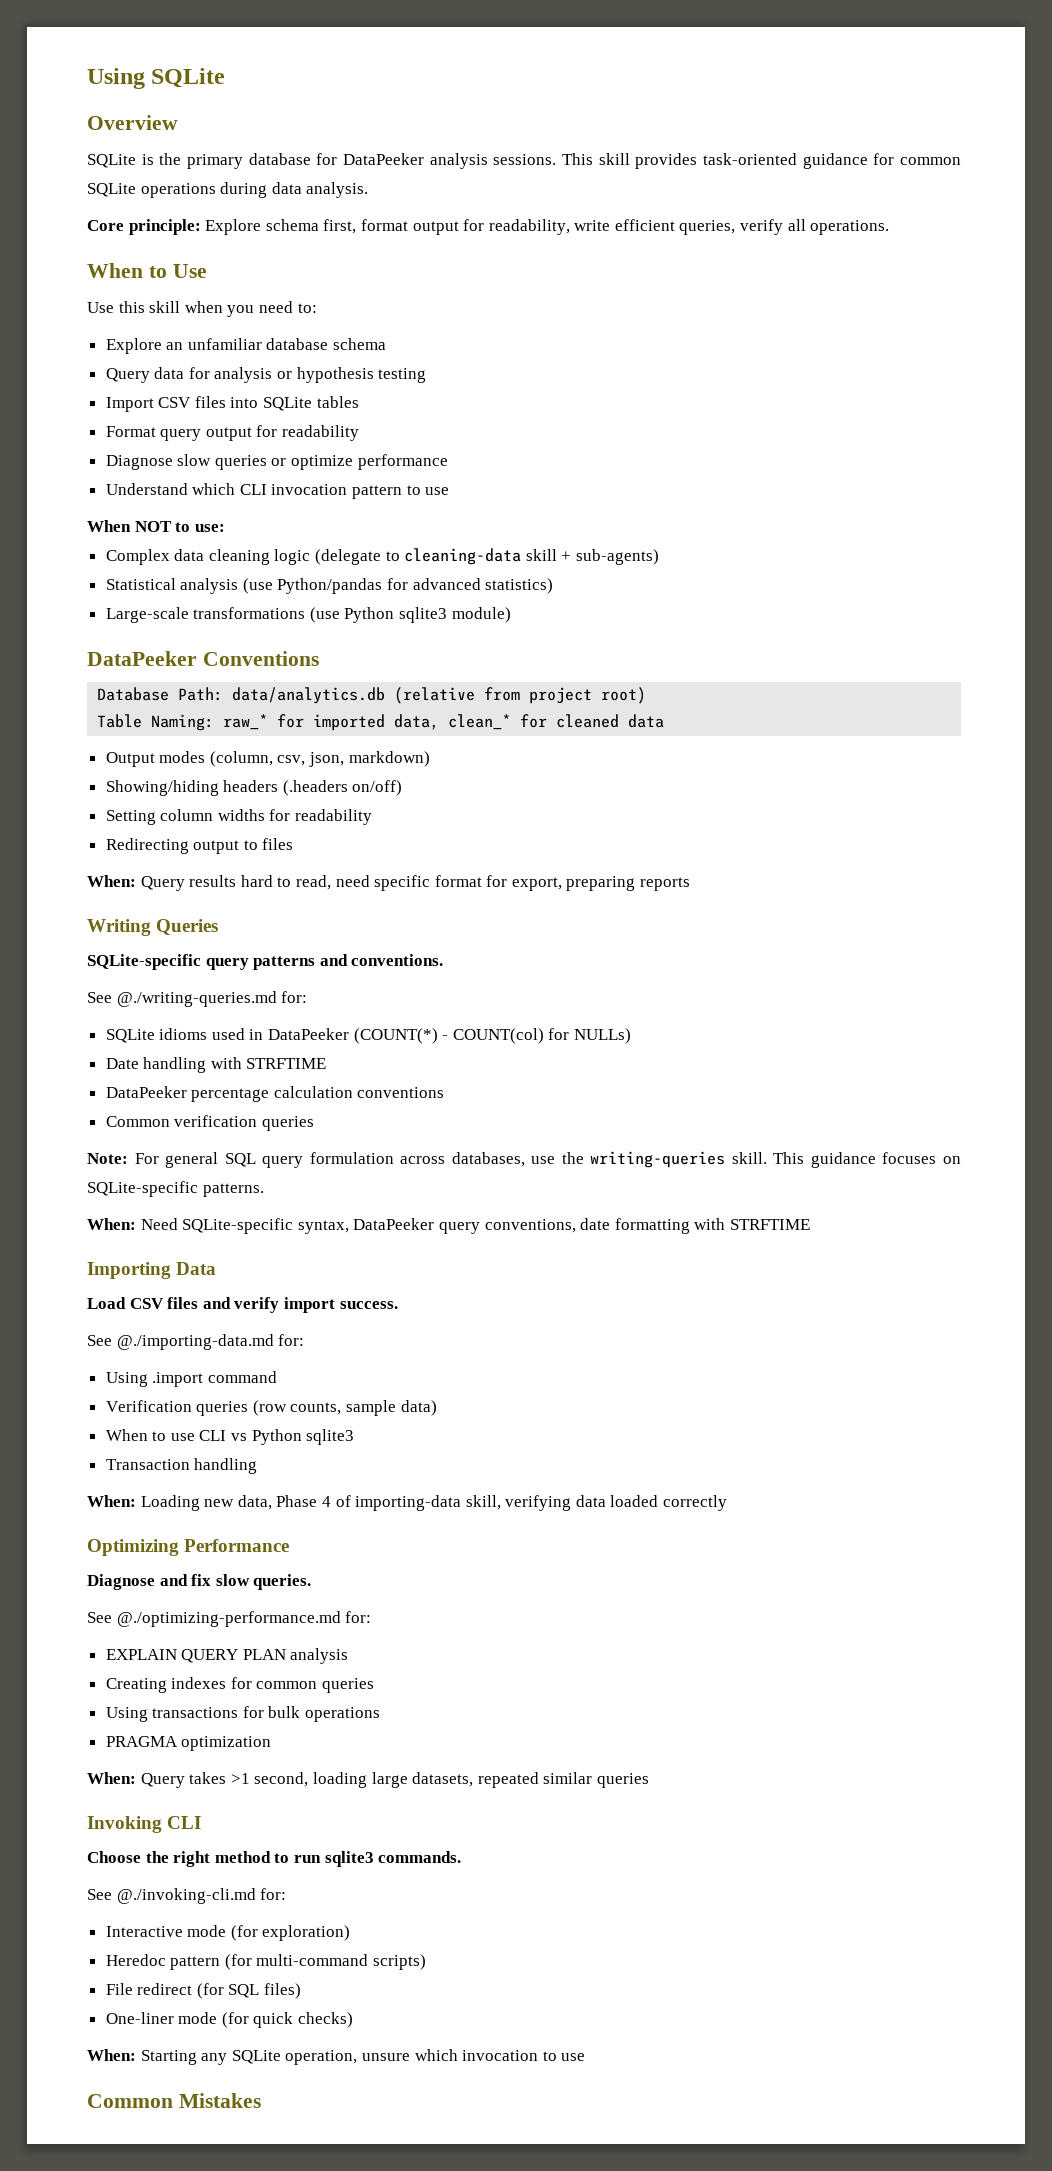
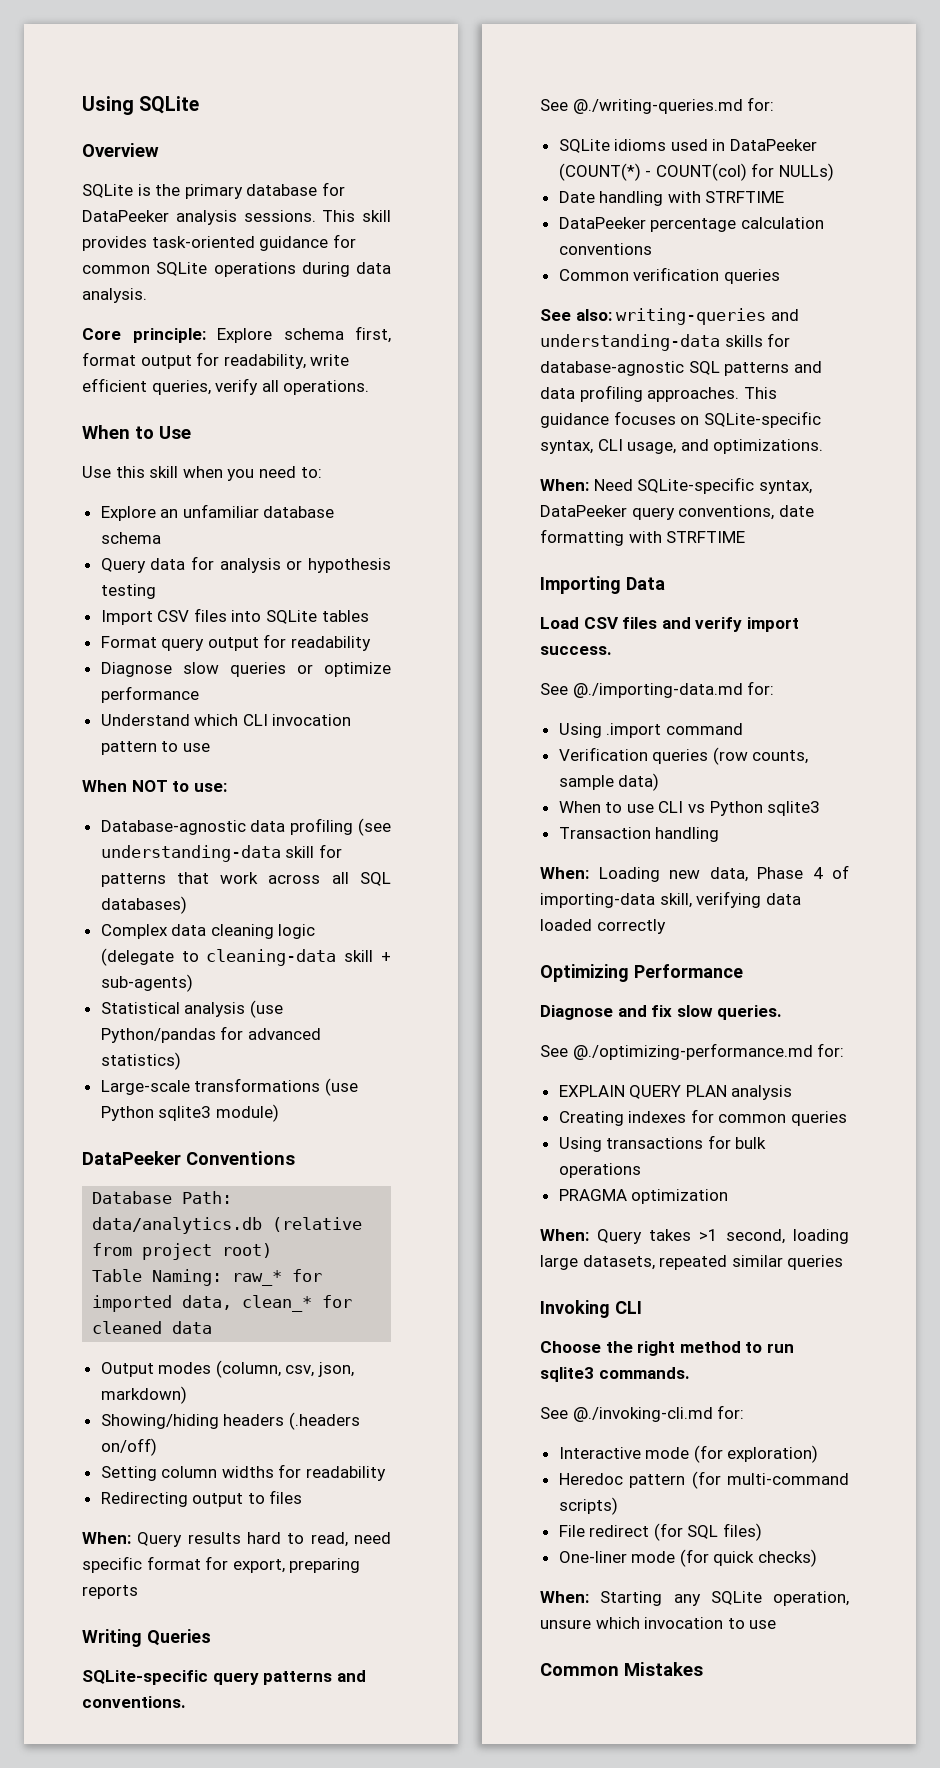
+ Database-agnostic data profiling (see understanding-data skill for patterns that work across all SQL databases)
- Note: For general SQL query formulation across databases, use the writing-queries skill.
+ See also: writing-queries and understanding-data skills for database-agnostic SQL patterns and data profiling approaches.
- This guidance focuses on SQLite-specific patterns.
+ This guidance focuses on SQLite-specific syntax, CLI usage, and optimizations.

